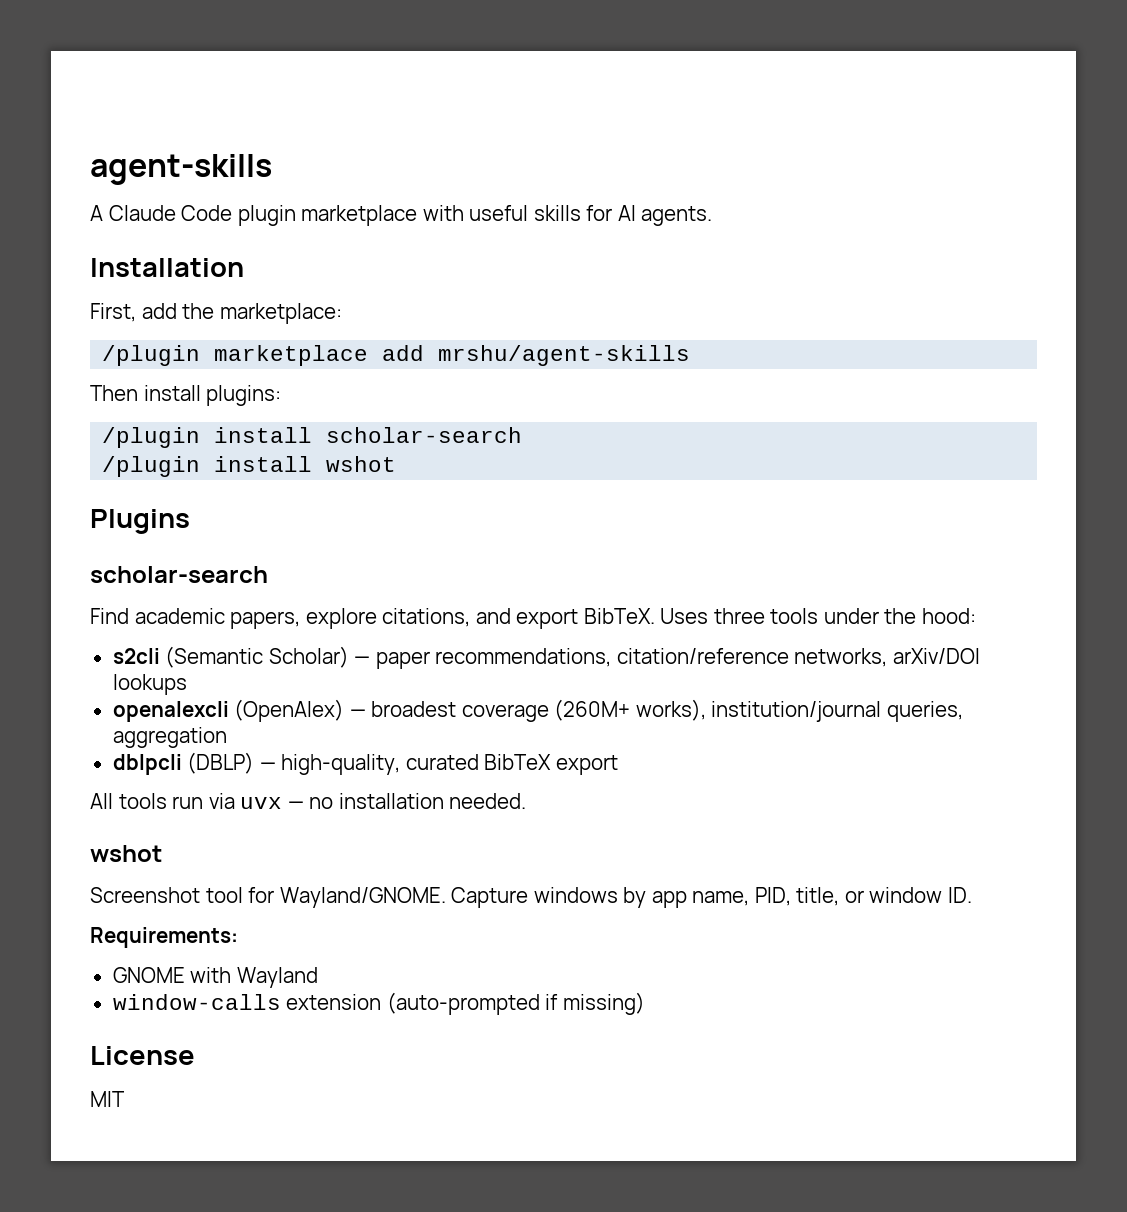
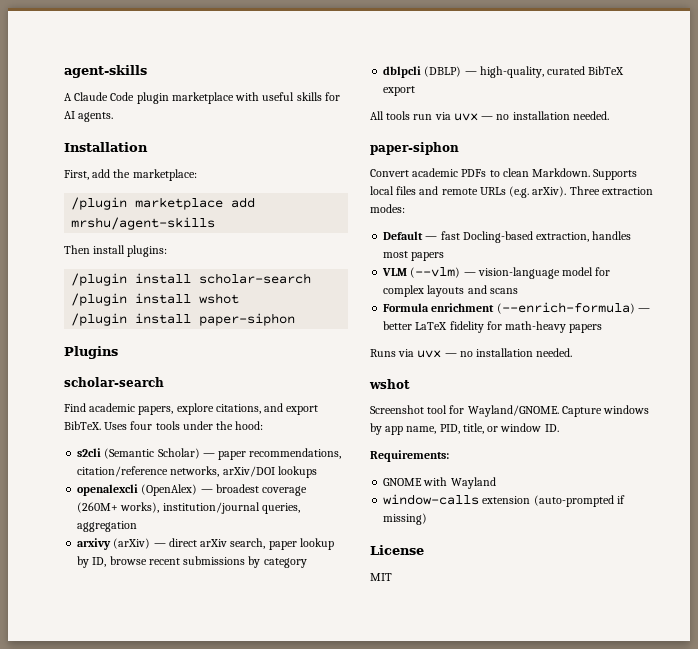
+ /plugin install paper-siphon
- Uses three tools under the hood:
+ Uses four tools under the hood:
+ arxivy (arXiv) — direct arXiv search, paper lookup by ID, browse recent submissions by category
  All tools run via uvx — no installation needed.
+ paper-siphon
+ Convert academic PDFs to clean Markdown. Supports local files and remote URLs (e.g. arXiv). Three extraction modes:
+ Default — fast Docling-based extraction, handles most papers
+ VLM (--vlm) — vision-language model for complex layouts and scans
+ Formula enrichment (--enrich-formula) — better LaTeX fidelity for math-heavy papers
+ Runs via uvx — no installation needed.

